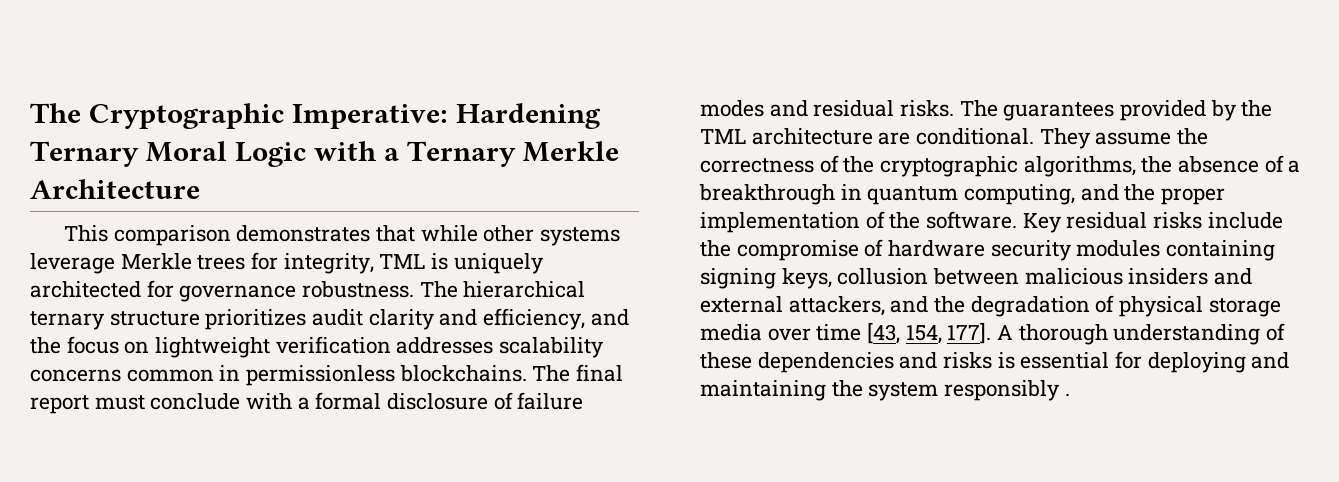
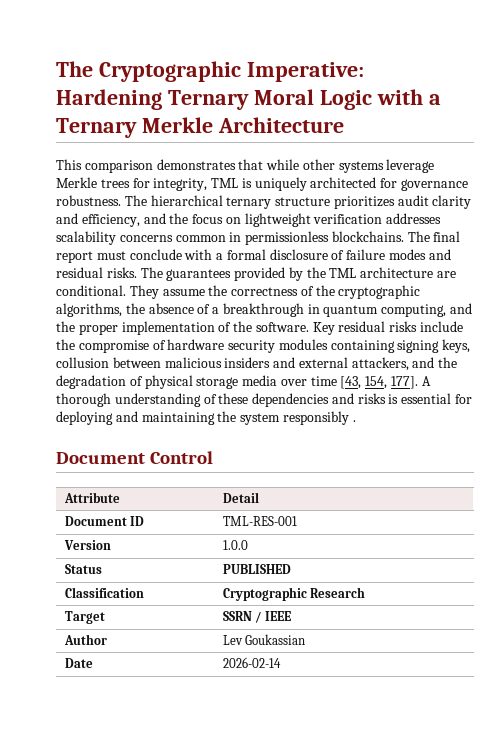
+ Document Control
+ Attribute | Detail
+ Document ID | TML-RES-001
+ Version | 1.0.0
+ Status | PUBLISHED
+ Classification | Cryptographic Research
+ Target | SSRN / IEEE
+ Author | Lev Goukassian
+ Date | 2026-02-14

